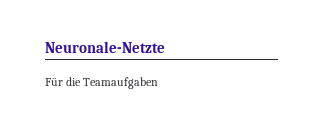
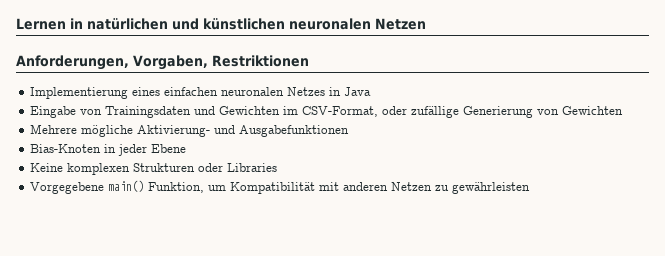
- Neuronale-Netzte
- Für die Teamaufgaben
+ Lernen in natürlichen und künstlichen neuronalen Netzen
+ Anforderungen, Vorgaben, Restriktionen
+ Implementierung eines einfachen neuronalen Netzes in Java
+ Eingabe von Trainingsdaten und Gewichten im CSV-Format, oder zufällige Generierung von Gewichten
+ Mehrere mögliche Aktivierung- und Ausgabefunktionen
+ Bias-Knoten in jeder Ebene
+ Keine komplexen Strukturen oder Libraries
+ Vorgegebene main() Funktion, um Kompatibilität mit anderen Netzen zu gewährleisten

